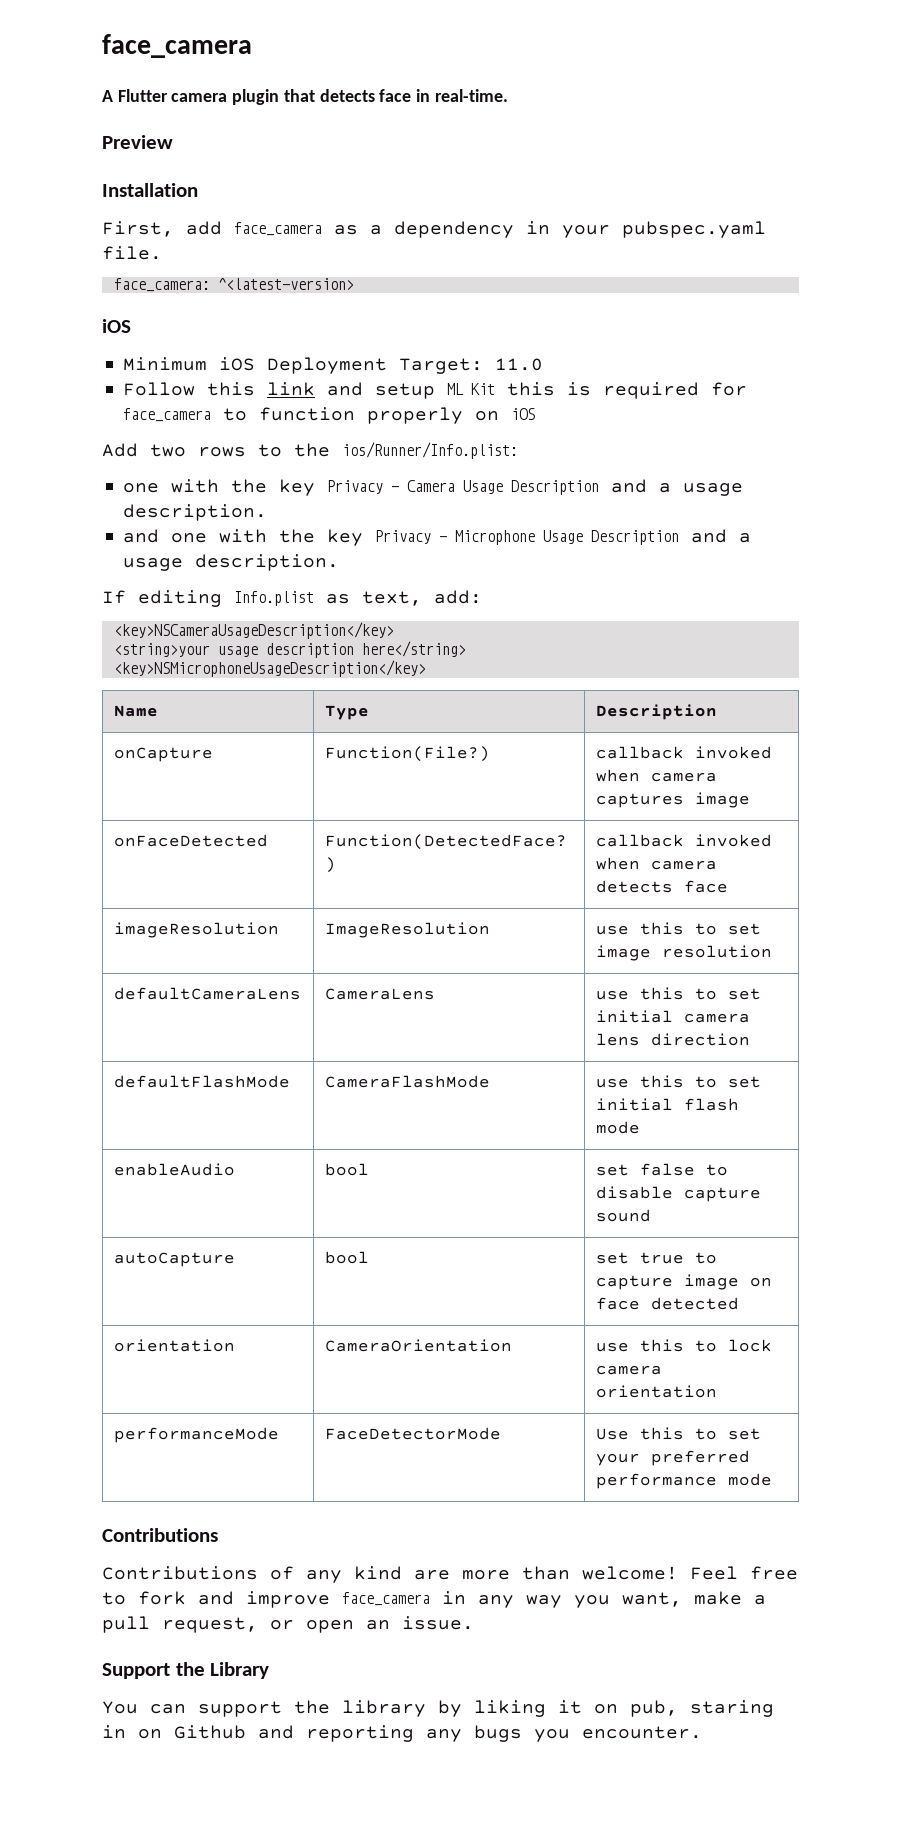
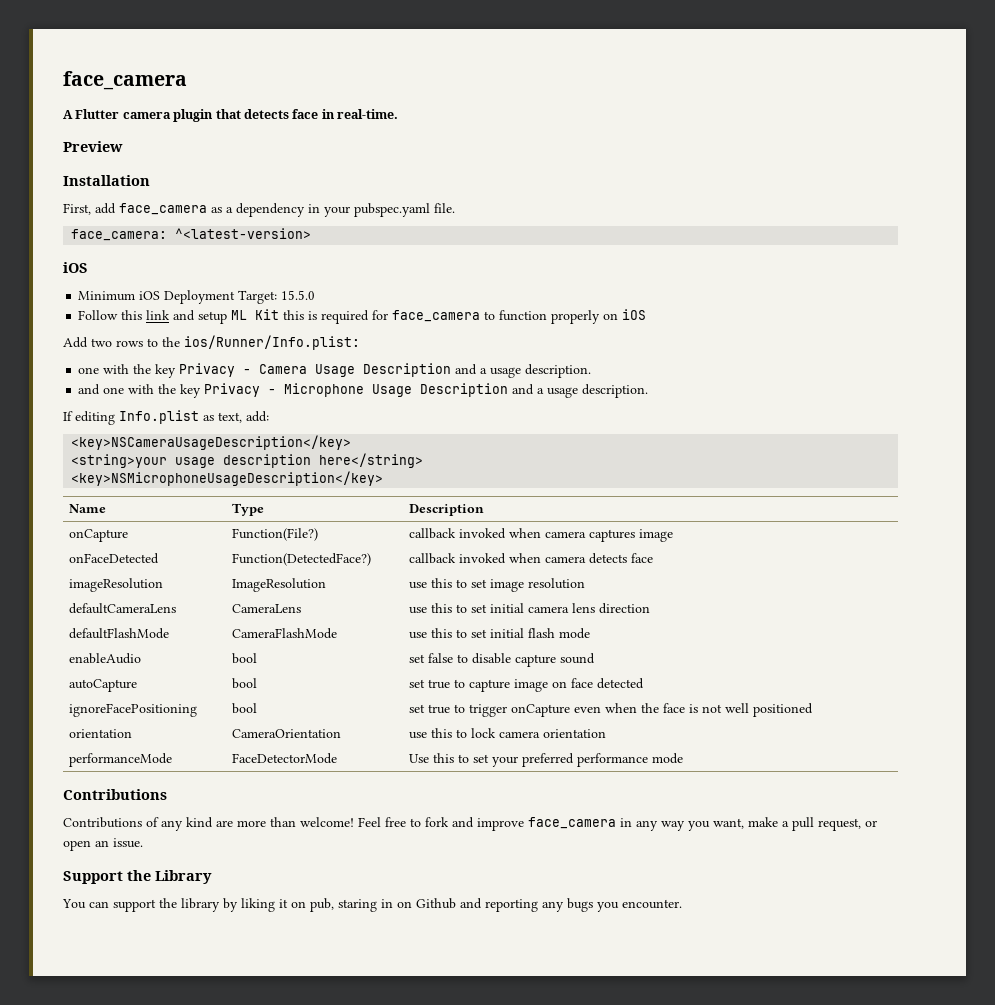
- Minimum iOS Deployment Target: 11.0
+ Minimum iOS Deployment Target: 15.5.0
+ ignoreFacePositioning | bool | set true to trigger onCapture even when the face is not well positioned

